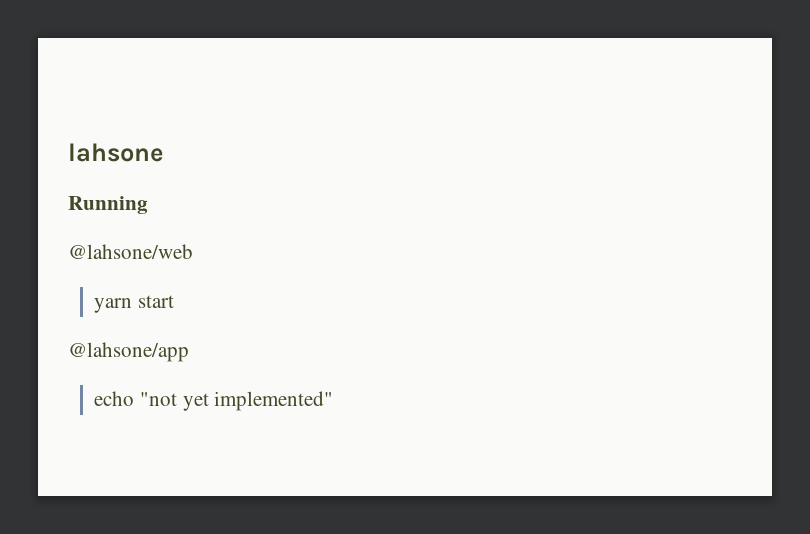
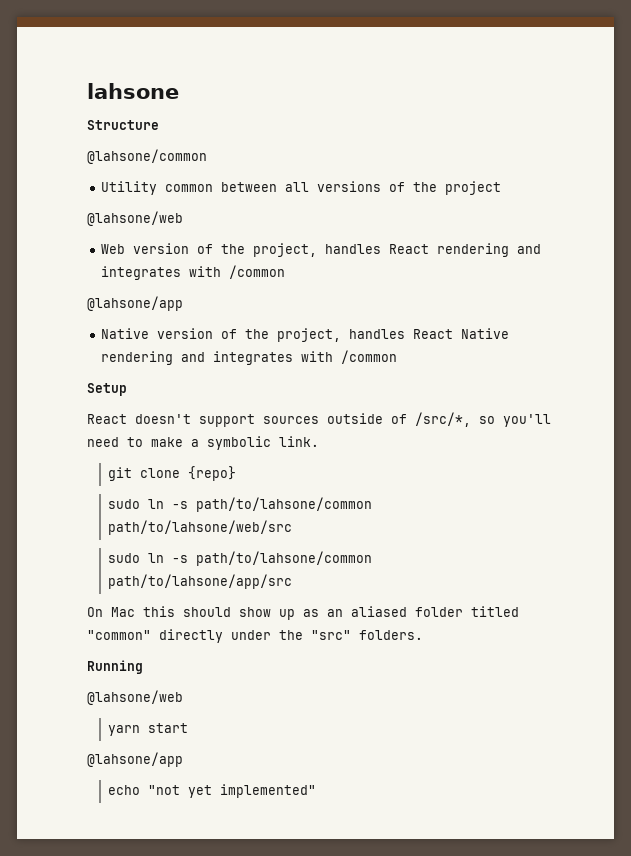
+ Structure
+ @lahsone/common
+ Utility common between all versions of the project
+ @lahsone/web
+ Web version of the project, handles React rendering and integrates with /common
+ @lahsone/app
+ Native version of the project, handles React Native rendering and integrates with /common
+ Setup
+ React doesn't support sources outside of /src/*, so you'll need to make a symbolic link.
+ git clone {repo}
+ sudo ln -s path/to/lahsone/common path/to/lahsone/web/src
+ sudo ln -s path/to/lahsone/common path/to/lahsone/app/src
+ On Mac this should show up as an aliased folder titled "common" directly under the "src" folders.

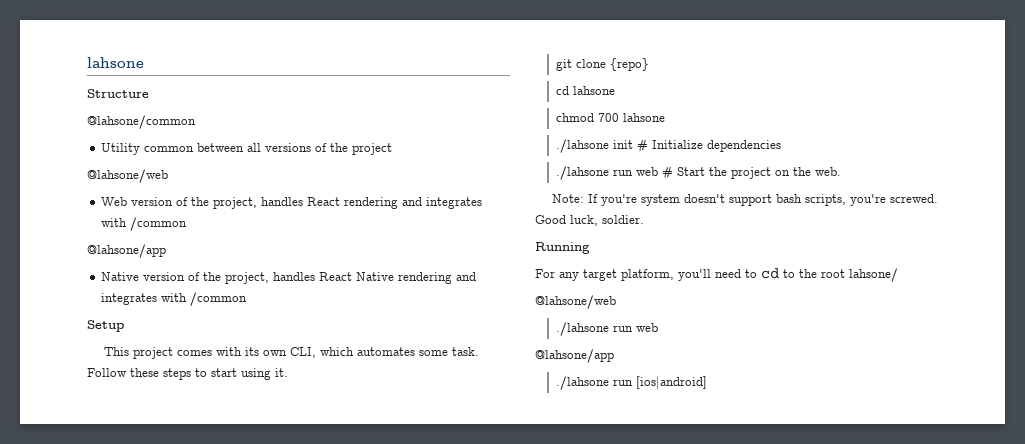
- React doesn't support sources outside of /src/*, so you'll need to make a symbolic link.
+ This project comes with its own CLI, which automates some task. Follow these steps to start using it.
  git clone {repo}
- sudo ln -s path/to/lahsone/common path/to/lahsone/web/src
- sudo ln -s path/to/lahsone/common path/to/lahsone/app/src
- On Mac this should show up as an aliased folder titled "common" directly under the "src" folders.
+ cd lahsone
+ chmod 700 lahsone
+ ./lahsone init # Initialize dependencies
+ ./lahsone run web # Start the project on the web.
+ Note: If you're system doesn't support bash scripts, you're screwed. Good luck, soldier.
  Running
+ For any target platform, you'll need to cd to the root lahsone/
  @lahsone/web
- yarn start
+ ./lahsone run web
  @lahsone/app
- echo "not yet implemented"
+ ./lahsone run [ios|android]

